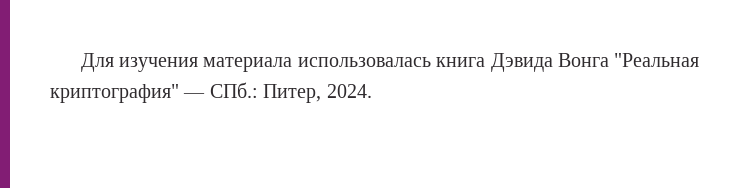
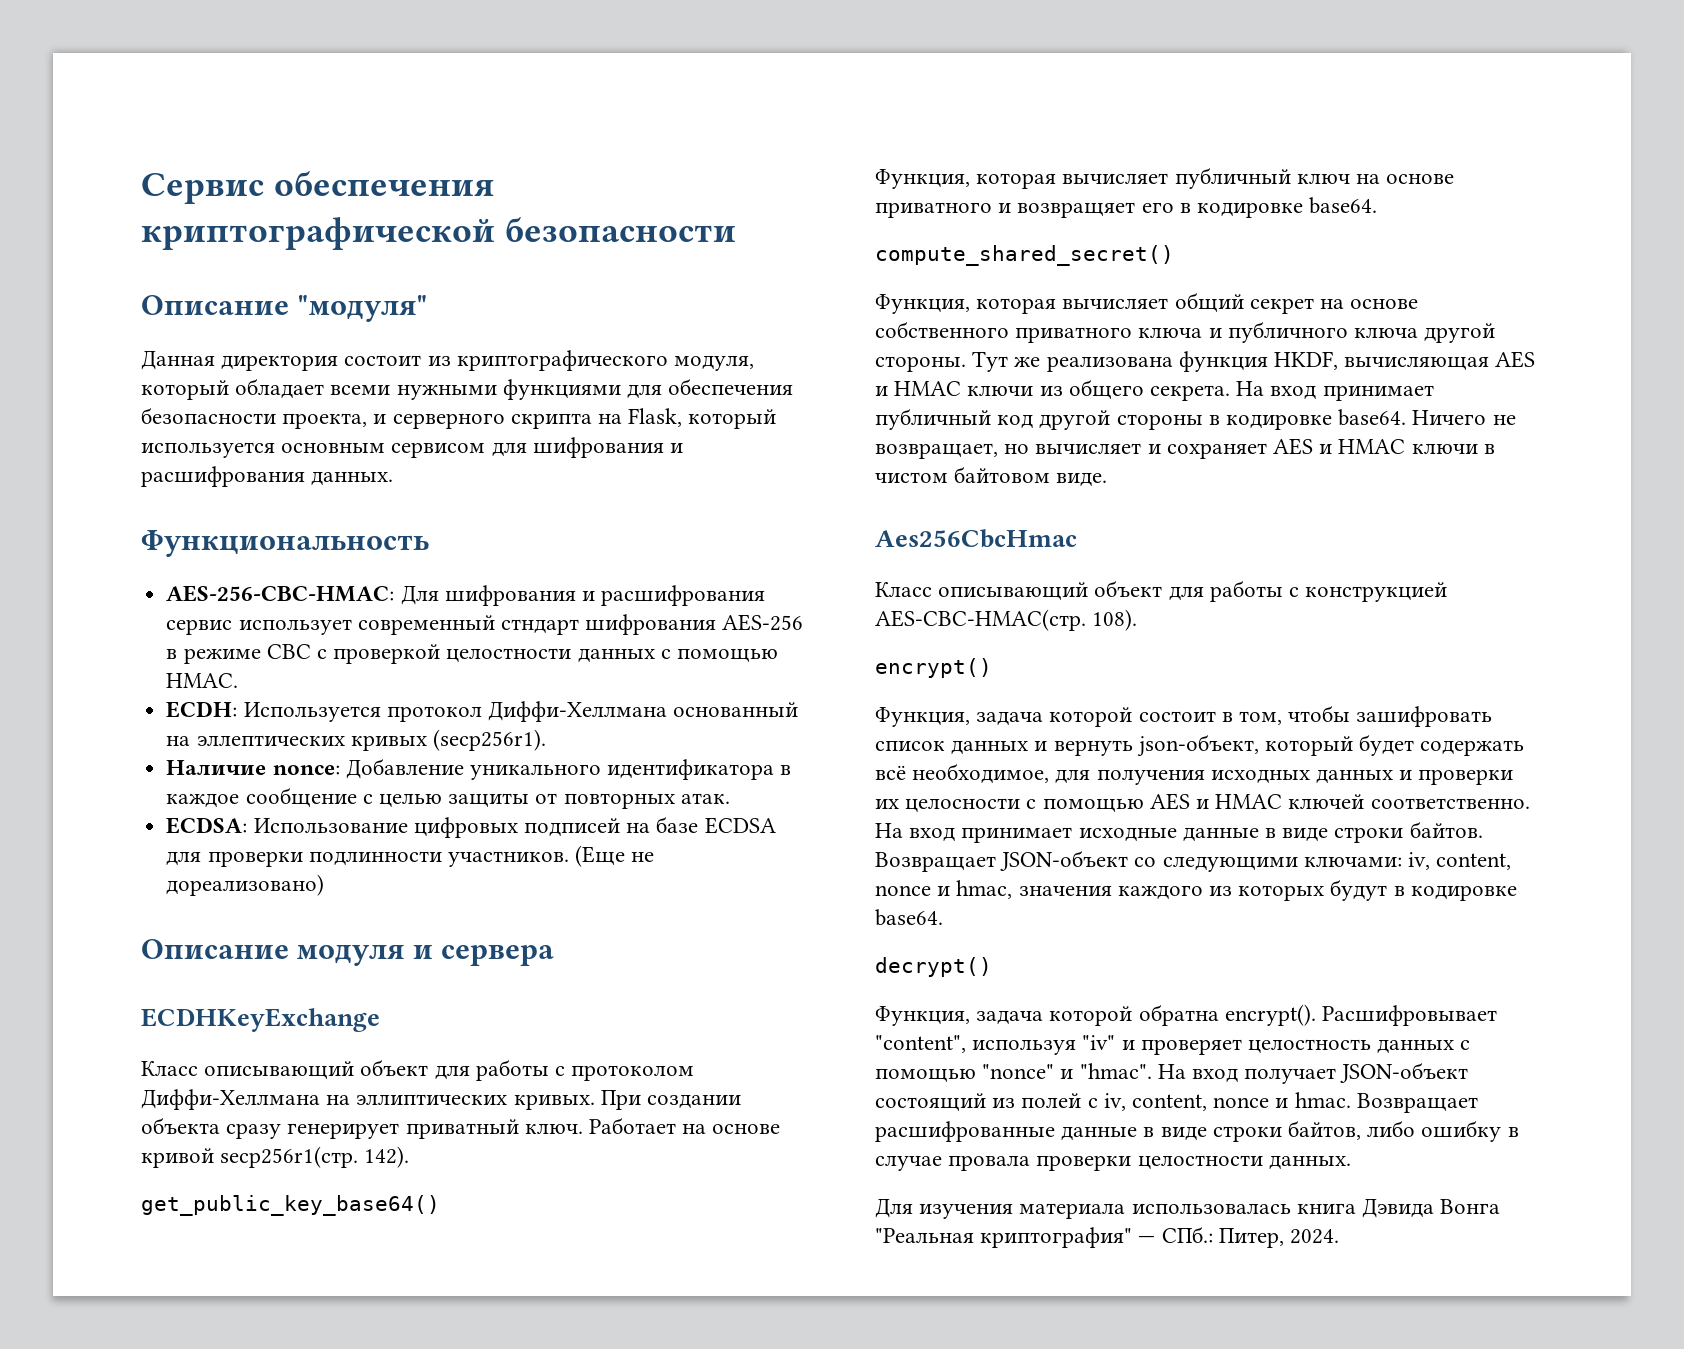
+ Сервис обеспечения криптографической безопасности
+ Описание "модуля"
+ Данная директория состоит из криптографического модуля, который обладает всеми нужными функциями для обеспечения безопасности проекта, и серверного скрипта на Flask, который используется основным сервисом для шифрования и расшифрования данных.
+ Функциональность
+ AES-256-CBC-HMAC: Для шифрования и расшифрования сервис использует современный стндарт шифрования AES-256 в режиме CBC с проверкой целостности данных с помощью HMAC.
+ ECDH: Используется протокол Диффи-Хеллмана основанный на эллептических кривых (secp256r1).
+ Наличие nonce: Добавление уникального идентификатора в каждое сообщение с целью защиты от повторных атак.
+ ECDSA: Использование цифровых подписей на базе ECDSA для проверки подлинности участников. (Еще не дореализовано)
+ Описание модуля и сервера
+ ECDHKeyExchange
+ Класс описывающий объект для работы с протоколом Диффи-Хеллмана на эллиптических кривых. При создании объекта сразу генерирует приватный ключ. Работает на основе кривой secp256r1(стр. 142).
+ get_public_key_base64()
+ Функция, которая вычисляет публичный ключ на основе приватного и возвращяет его в кодировке base64.
+ compute_shared_secret()
+ Функция, которая вычисляет общий секрет на основе собственного приватного ключа и публичного ключа другой стороны. Тут же реализована функция HKDF, вычисляющая AES и HMAC ключи из общего секрета. На вход принимает публичный код другой стороны в кодировке base64. Ничего не возвращает, но вычисляет и сохраняет AES и HMAC ключи в чистом байтовом виде.
+ Aes256CbcHmac
+ Класс описывающий объект для работы с конструкцией AES-CBC-HMAC(стр. 108).
+ encrypt()
+ Функция, задача которой состоит в том, чтобы зашифровать список данных и вернуть json-объект, который будет содержать всё необходимое, для получения исходных данных и проверки их целосности с помощью AES и HMAC ключей соответственно. На вход принимает исходные данные в виде строки байтов. Возвращает JSON-объект со следующими ключами: iv, content, nonce и hmac, значения каждого из которых будут в кодировке base64.
+ decrypt()
+ Функция, задача которой обратна encrypt(). Расшифровывает "content", используя "iv" и проверяет целостность данных с помощью "nonce" и "hmac". На вход получает JSON-объект состоящий из полей с iv, content, nonce и hmac. Возвращает расшифрованные данные в виде строки байтов, либо ошибку в случае провала проверки целостности данных.

